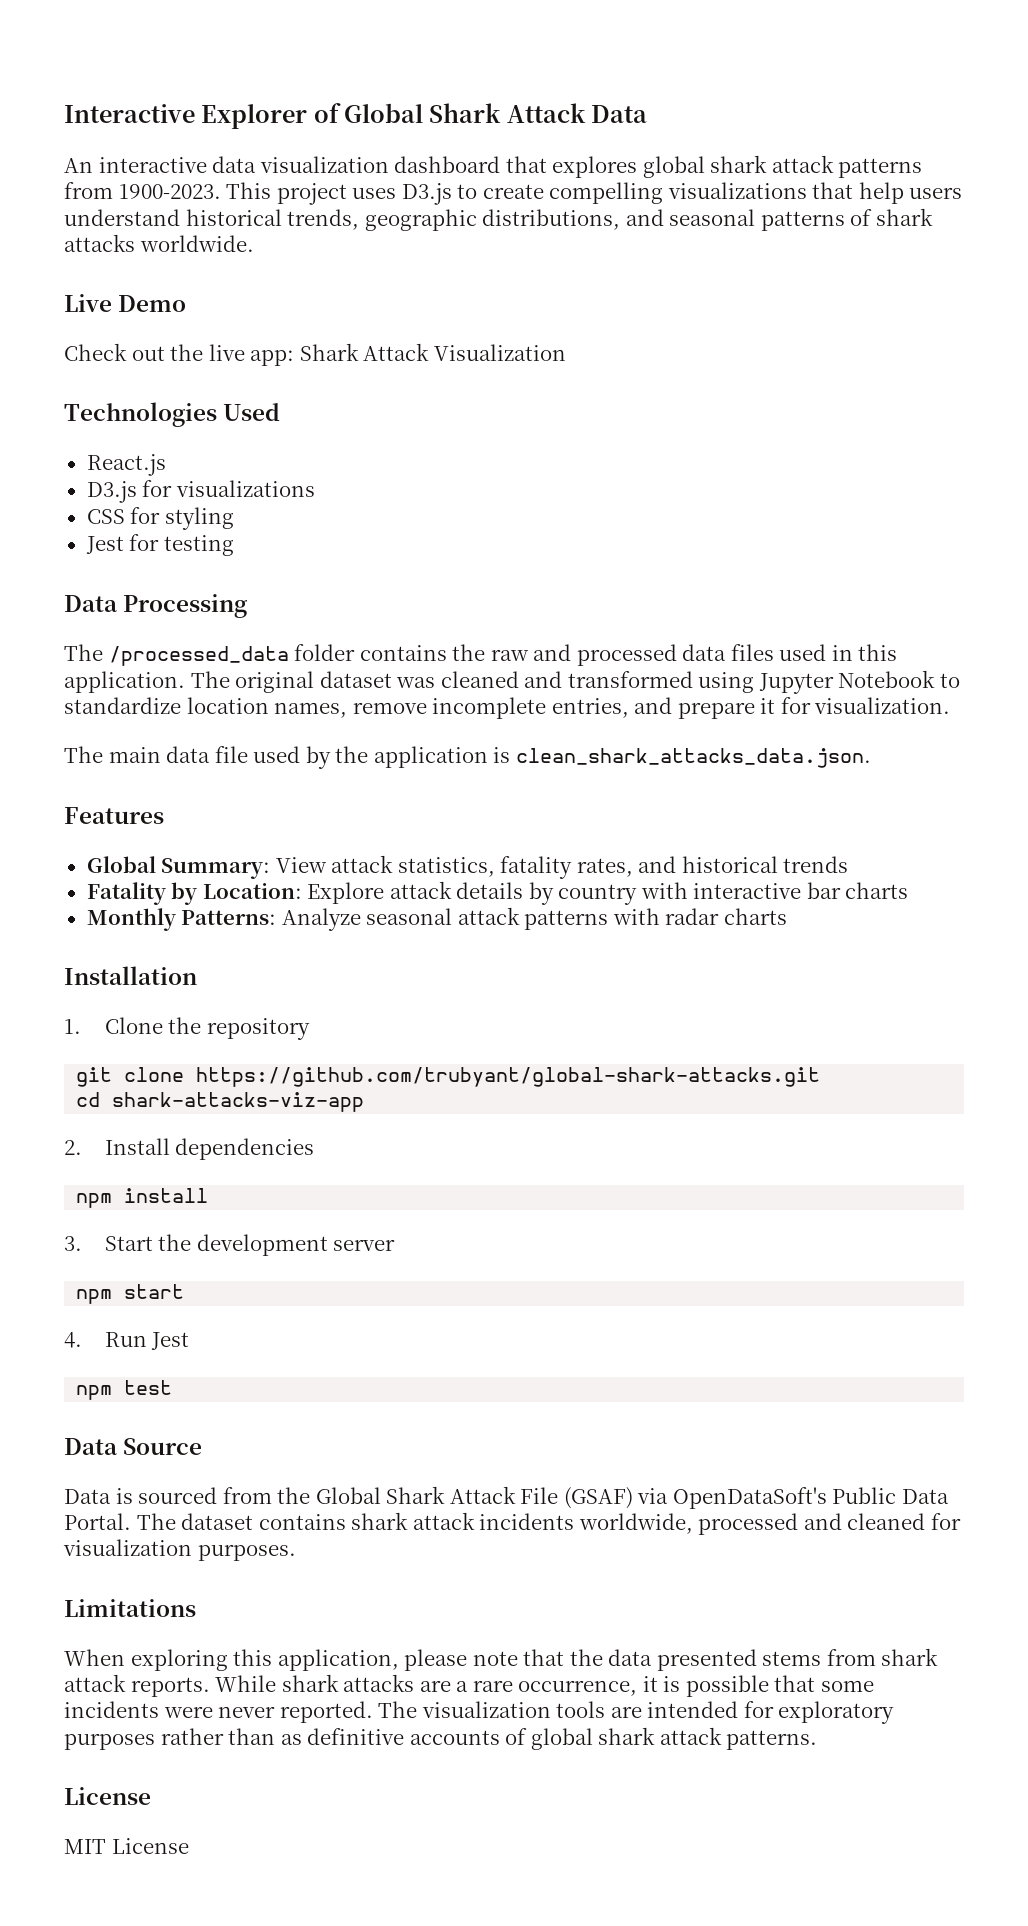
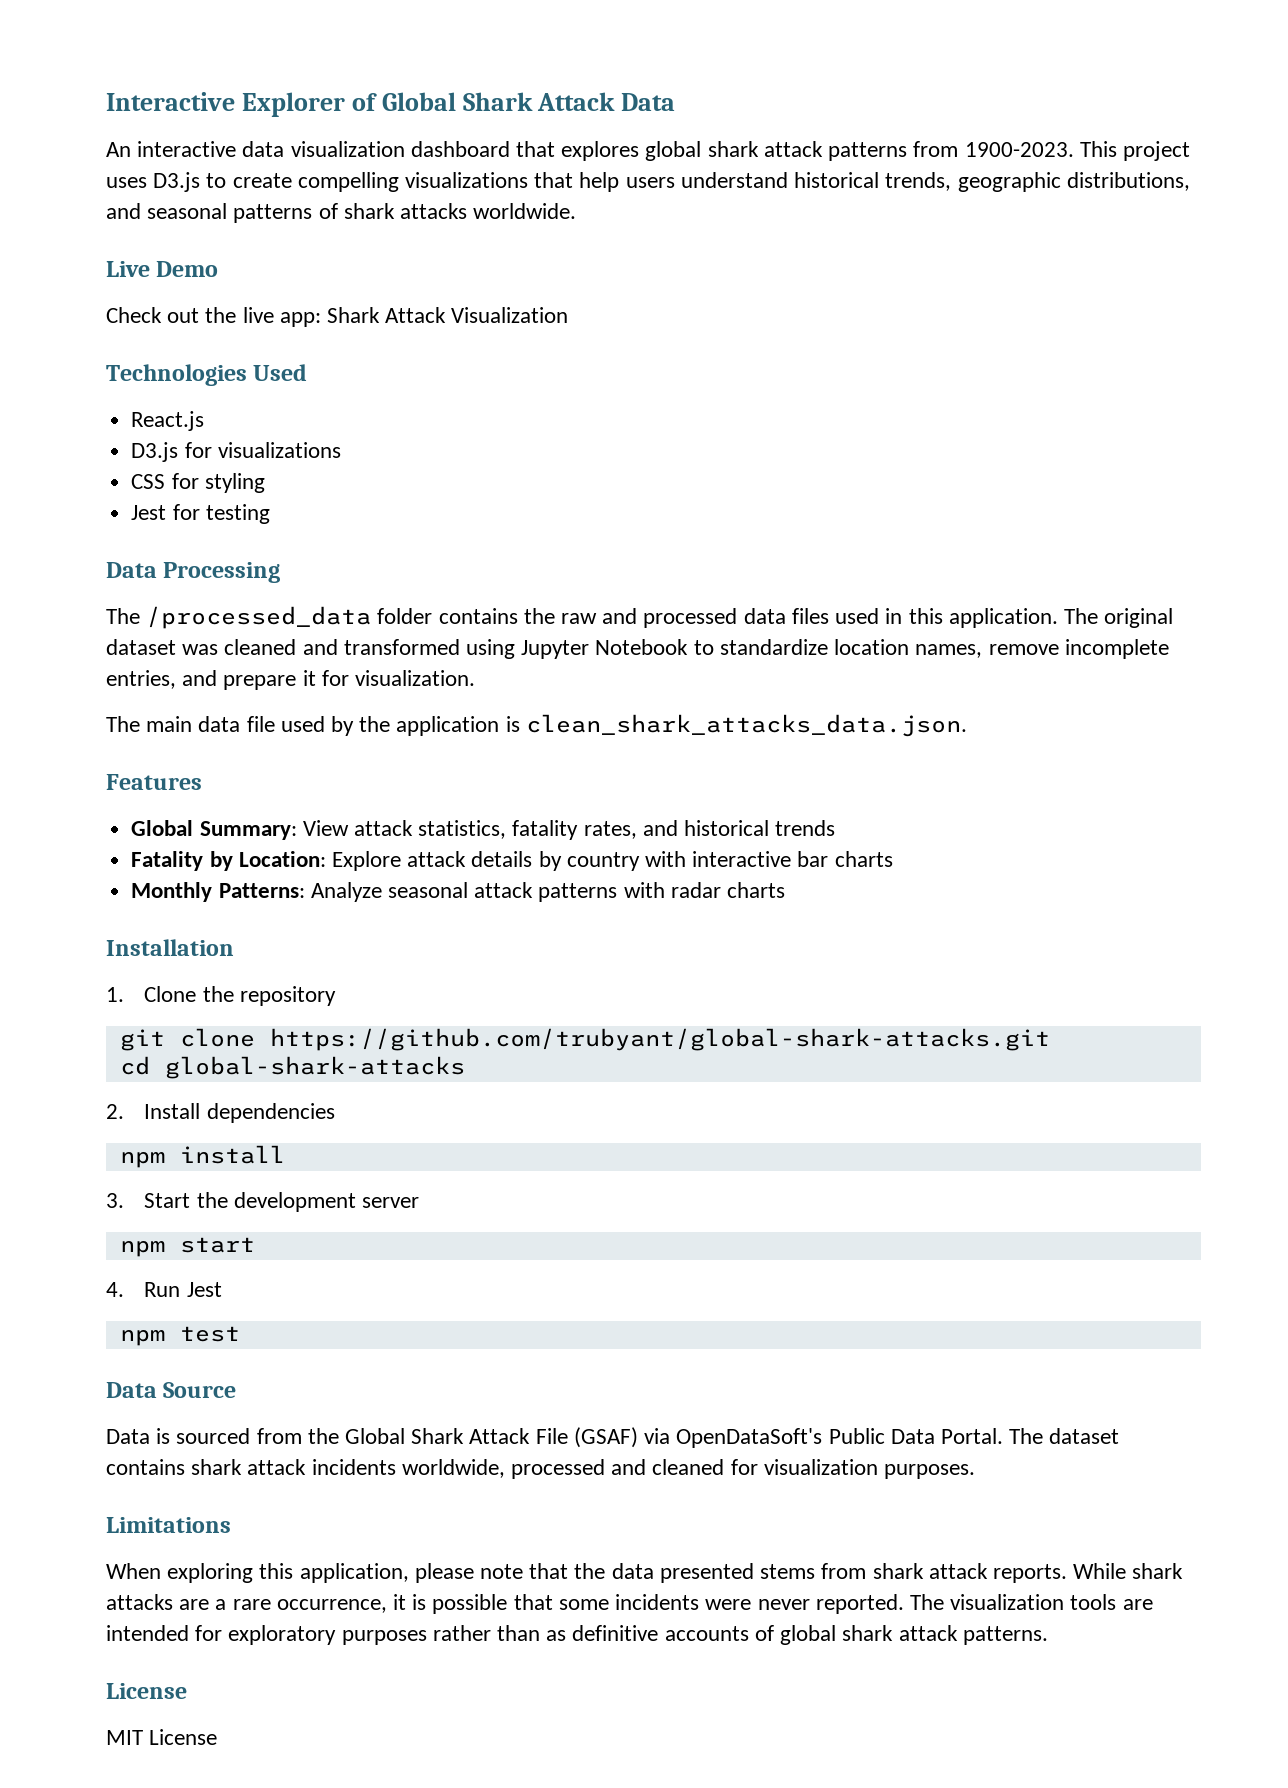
- cd shark-attacks-viz-app
+ cd global-shark-attacks

